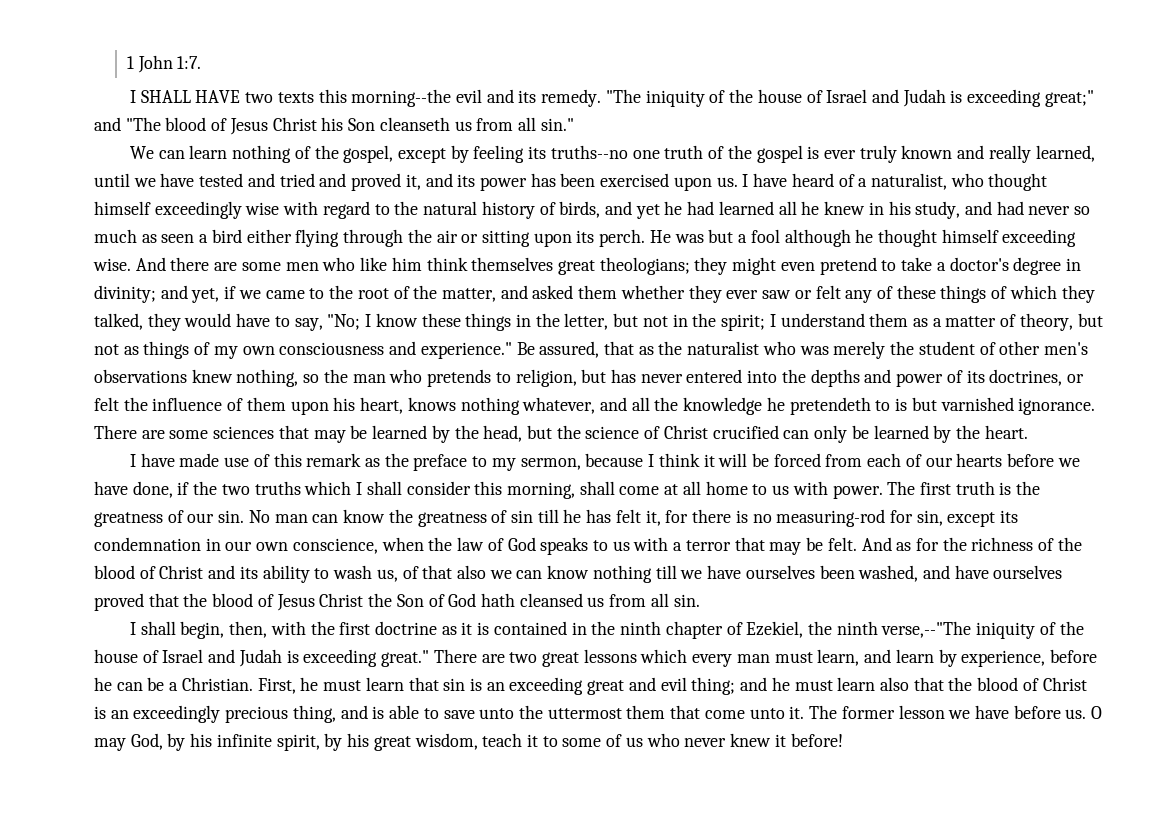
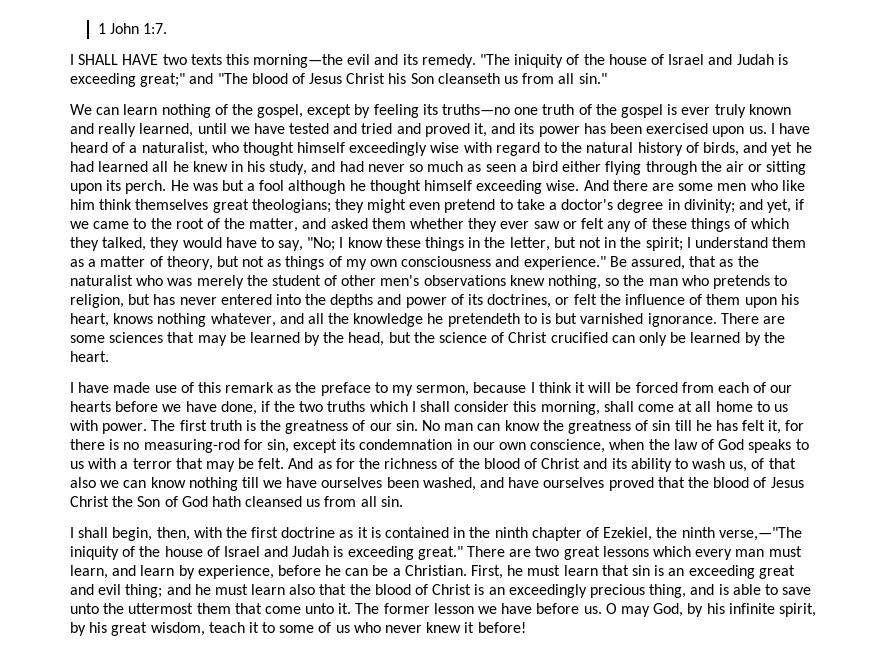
- I SHALL HAVE two texts this morning--the evil and its remedy.
+ I SHALL HAVE two texts this morning—the evil and its remedy.
- We can learn nothing of the gospel, except by feeling its truths--no one truth of the gospel is ever truly known and really learned, until we have tested and tried and proved it, and its power has been exercised upon us.
+ We can learn nothing of the gospel, except by feeling its truths—no one truth of the gospel is ever truly known and really learned, until we have tested and tried and proved it, and its power has been exercised upon us.
- I shall begin, then, with the first doctrine as it is contained in the ninth chapter of Ezekiel, the ninth verse,--"The iniquity of the house of Israel and Judah is exceeding great."
+ I shall begin, then, with the first doctrine as it is contained in the ninth chapter of Ezekiel, the ninth verse,—"The iniquity of the house of Israel and Judah is exceeding great."

